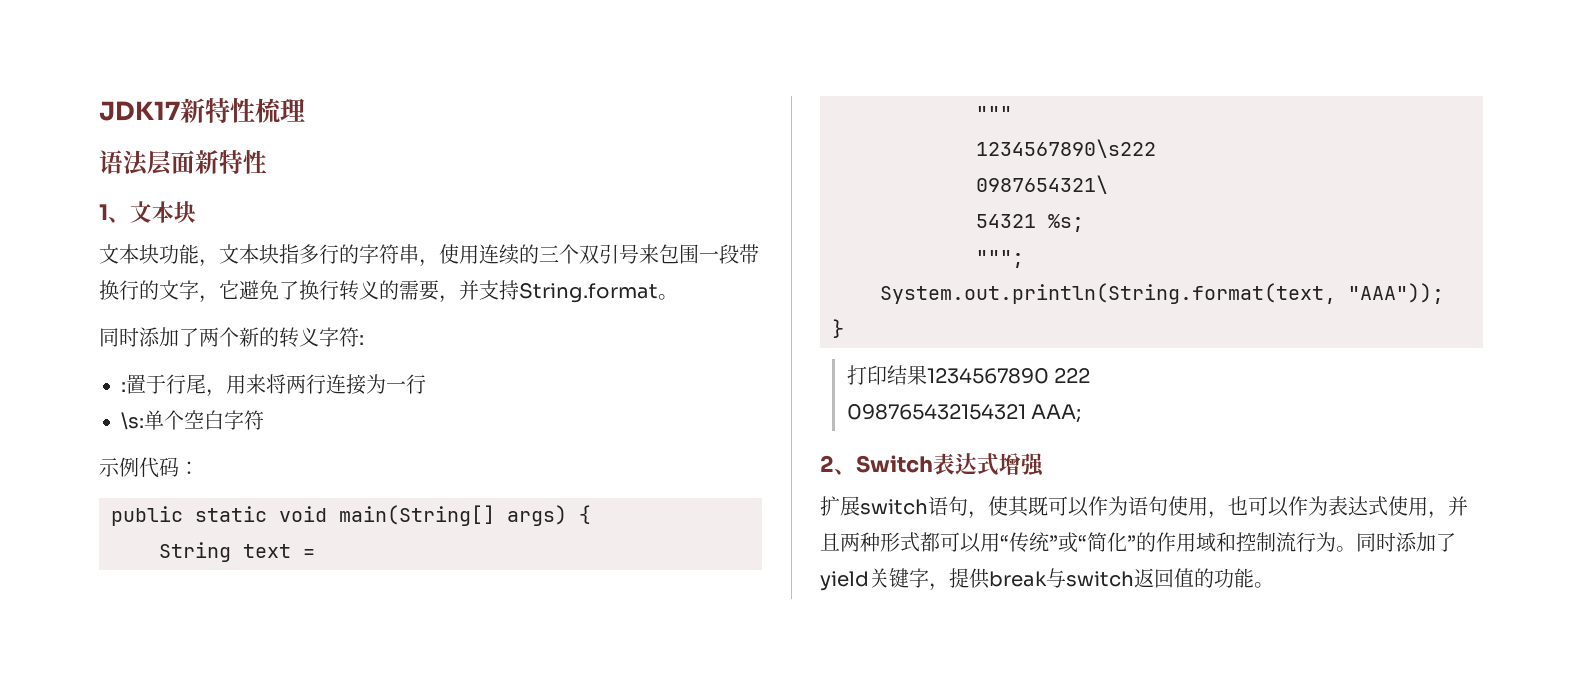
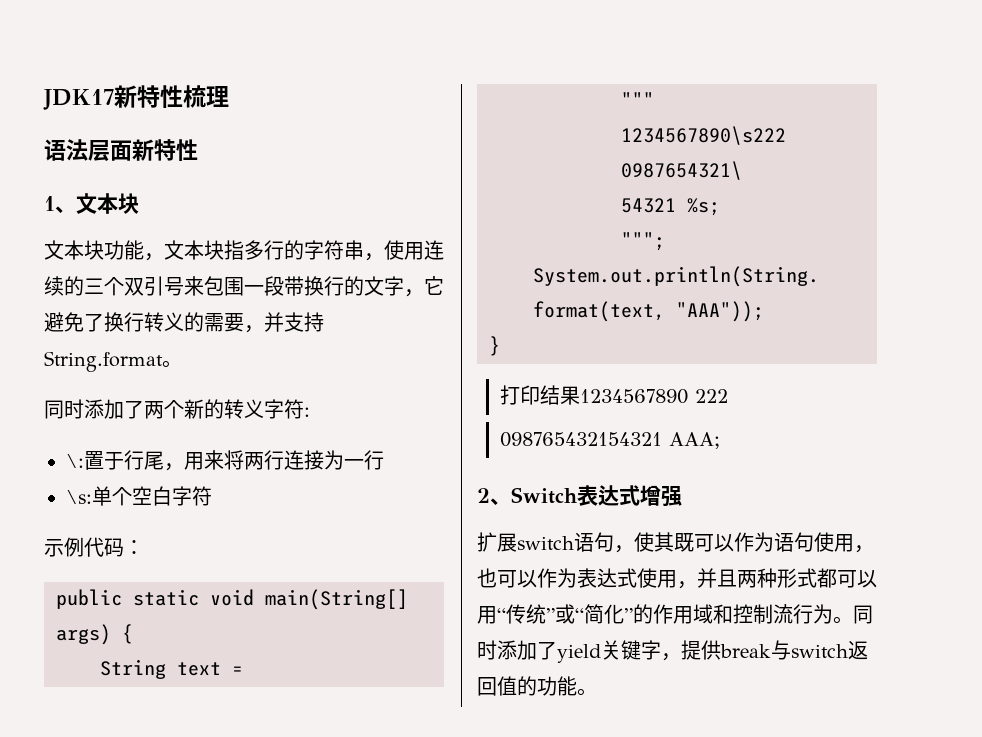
- :置于行尾，用来将两行连接为一行
+ \:置于行尾，用来将两行连接为一行

